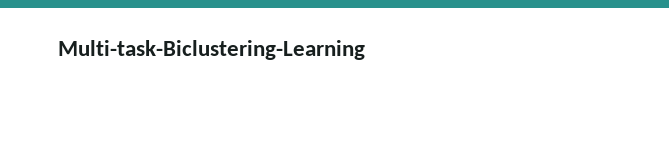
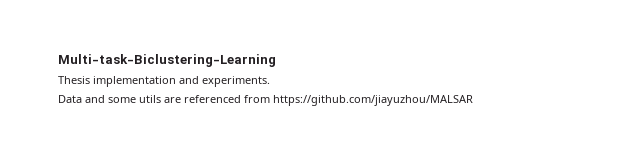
+ Thesis implementation and experiments.
+ Data and some utils are referenced from https://github.com/jiayuzhou/MALSAR

